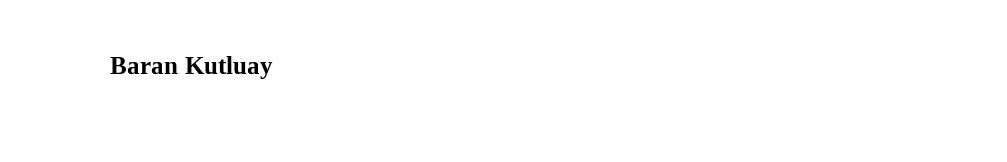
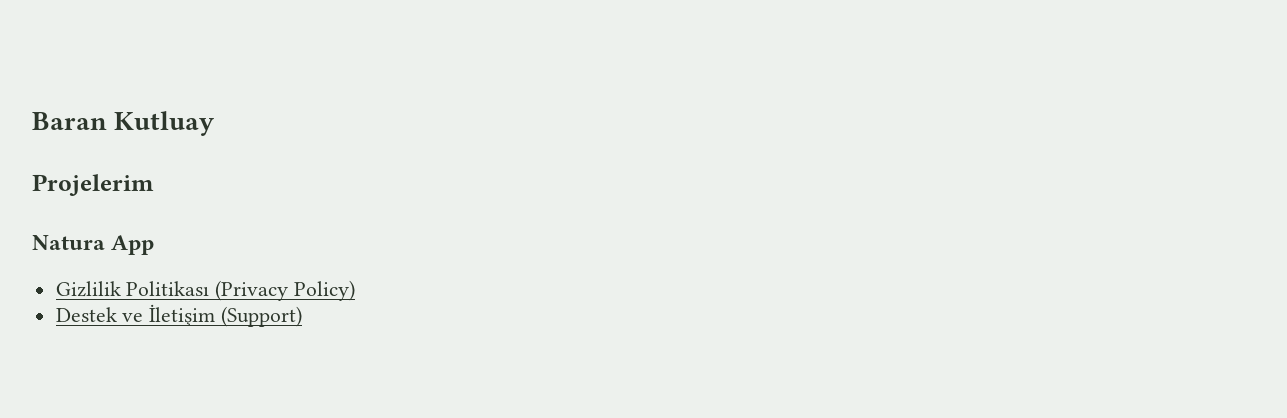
+ Projelerim
+ Natura App
+ Gizlilik Politikası (Privacy Policy)
+ Destek ve İletişim (Support)

